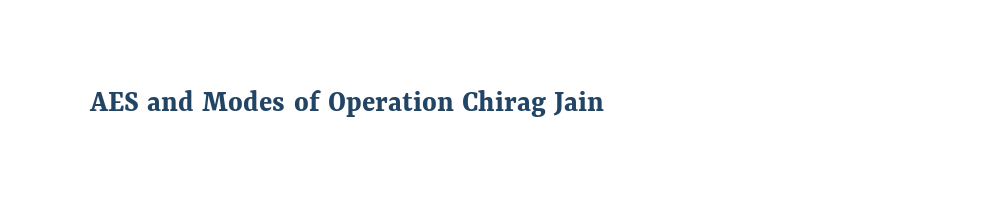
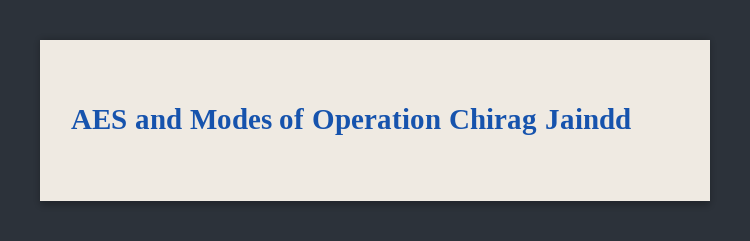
- AES and Modes of Operation Chirag Jain
+ AES and Modes of Operation Chirag Jaindd

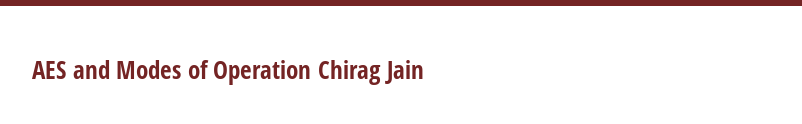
- AES and Modes of Operation Chirag Jaindd
+ AES and Modes of Operation Chirag Jain

